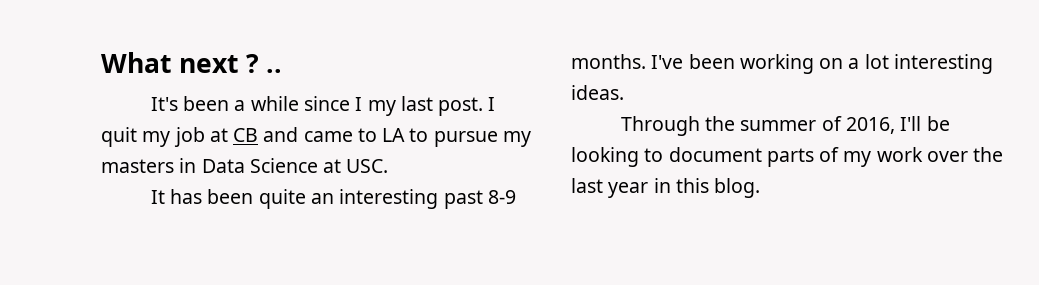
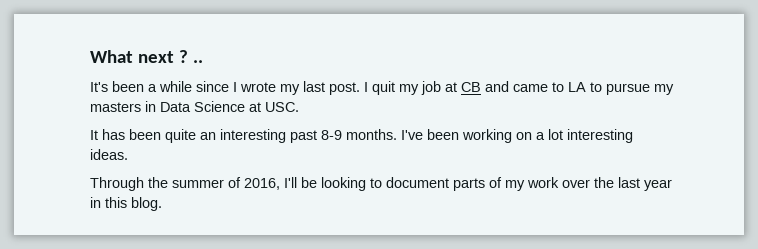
- It's been a while since I my last post.
+ It's been a while since I wrote my last post.

